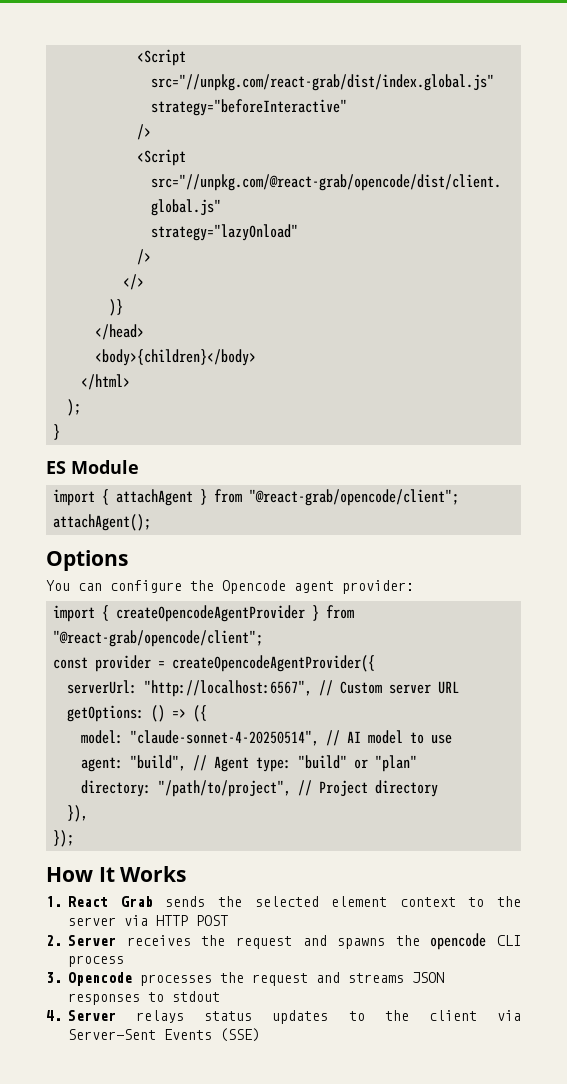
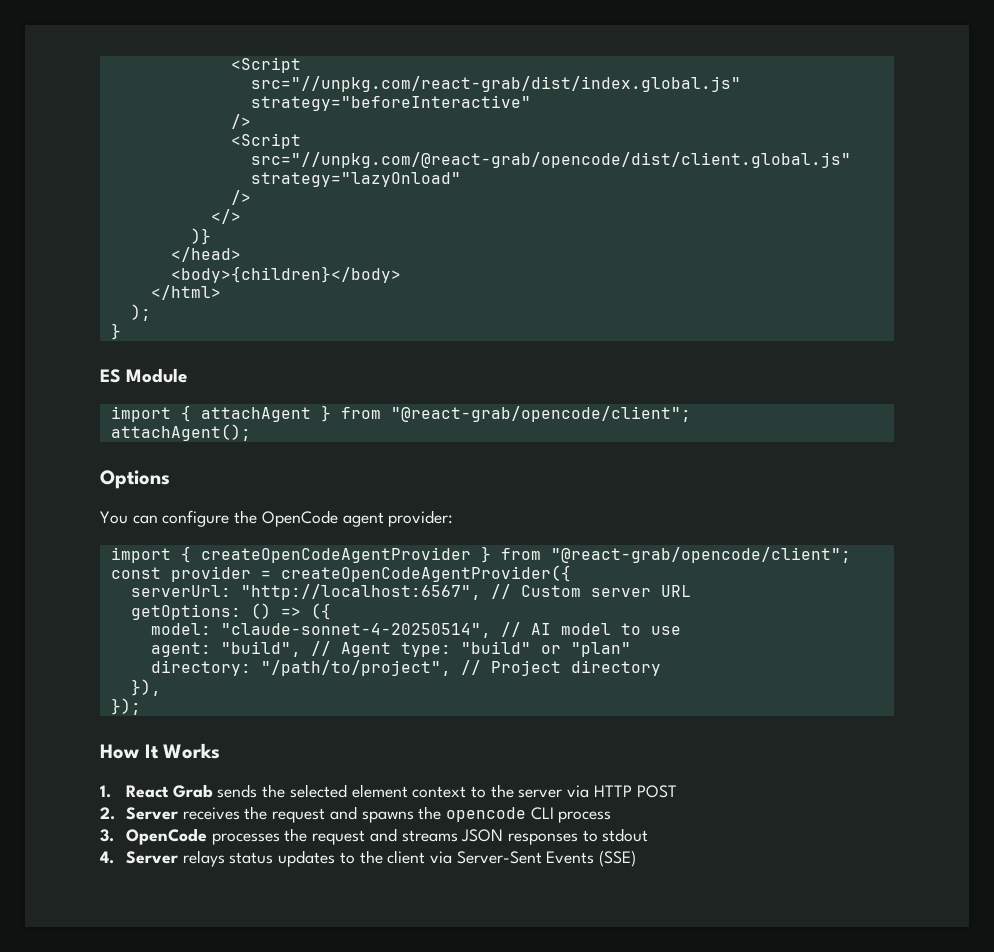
- You can configure the Opencode agent provider:
+ You can configure the OpenCode agent provider:
- import { createOpencodeAgentProvider } from "@react-grab/opencode/client";
+ import { createOpenCodeAgentProvider } from "@react-grab/opencode/client";
- const provider = createOpencodeAgentProvider({
+ const provider = createOpenCodeAgentProvider({
- 3. Opencode processes the request and streams JSON responses to stdout
+ 3. OpenCode processes the request and streams JSON responses to stdout

